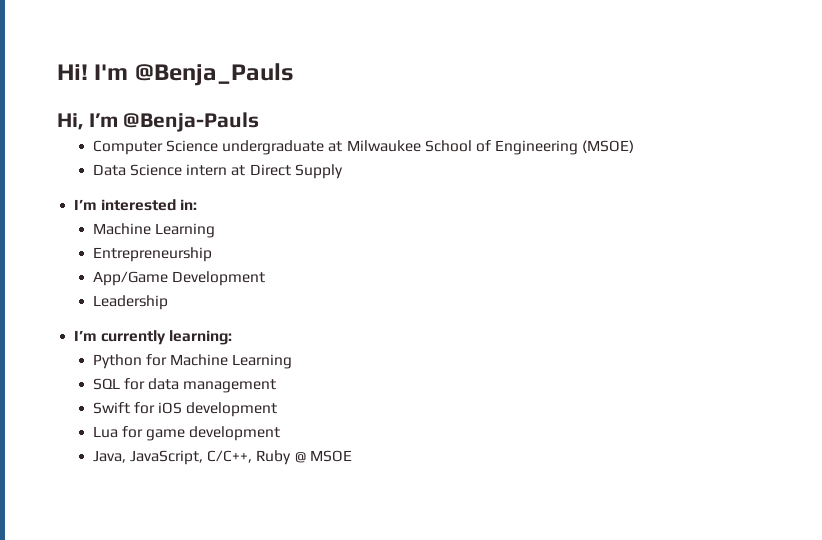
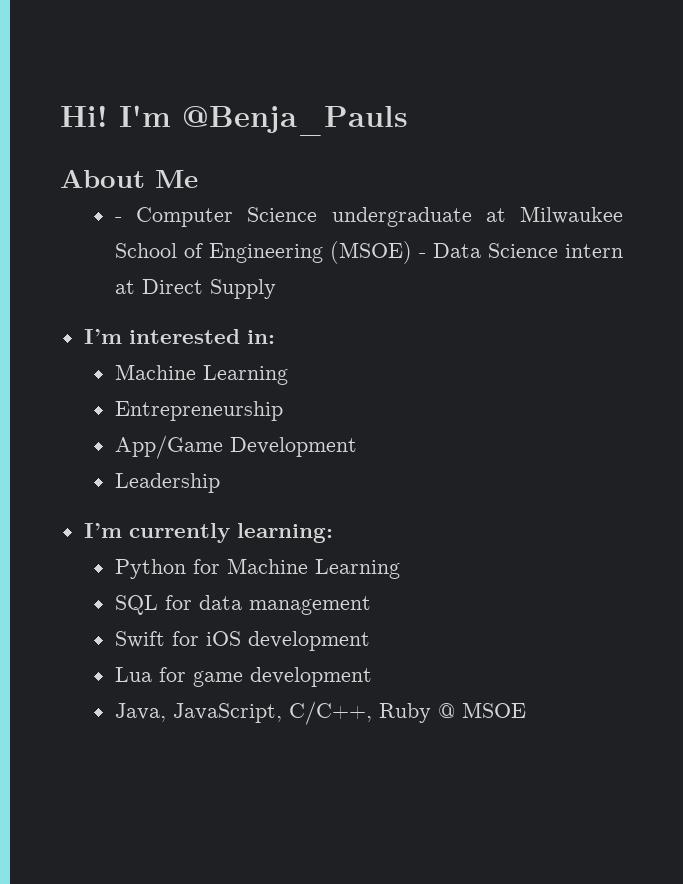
- Hi, I’m @Benja-Pauls
- Computer Science undergraduate at Milwaukee School of Engineering (MSOE)
- Data Science intern at Direct Supply
+ About Me
+ - Computer Science undergraduate at Milwaukee School of Engineering (MSOE) - Data Science intern at Direct Supply

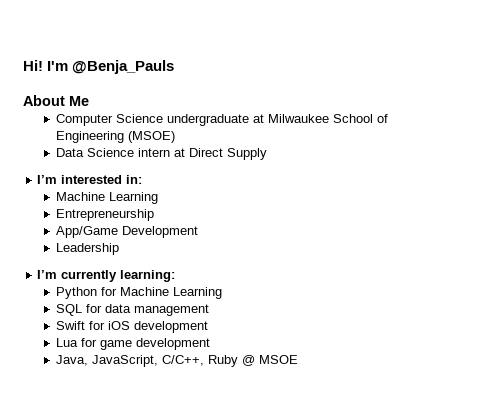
- - Computer Science undergraduate at Milwaukee School of Engineering (MSOE) - Data Science intern at Direct Supply
+ Computer Science undergraduate at Milwaukee School of Engineering (MSOE)
+ Data Science intern at Direct Supply

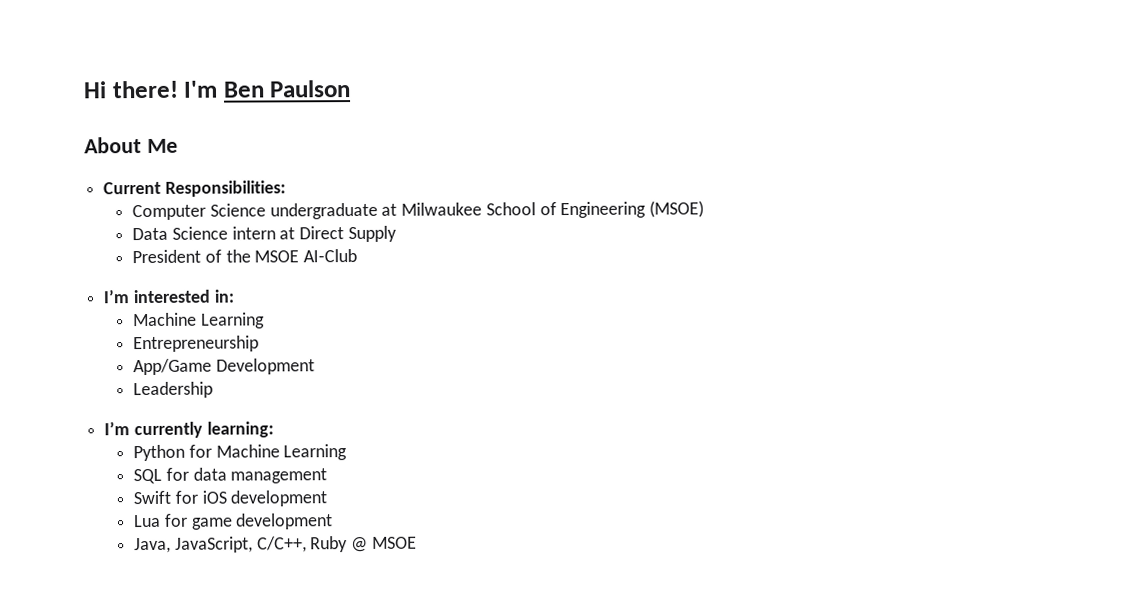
- Hi! I'm @Benja_Pauls
+ Hi there! I'm Ben Paulson
+ Current Responsibilities:
+ President of the MSOE AI-Club

